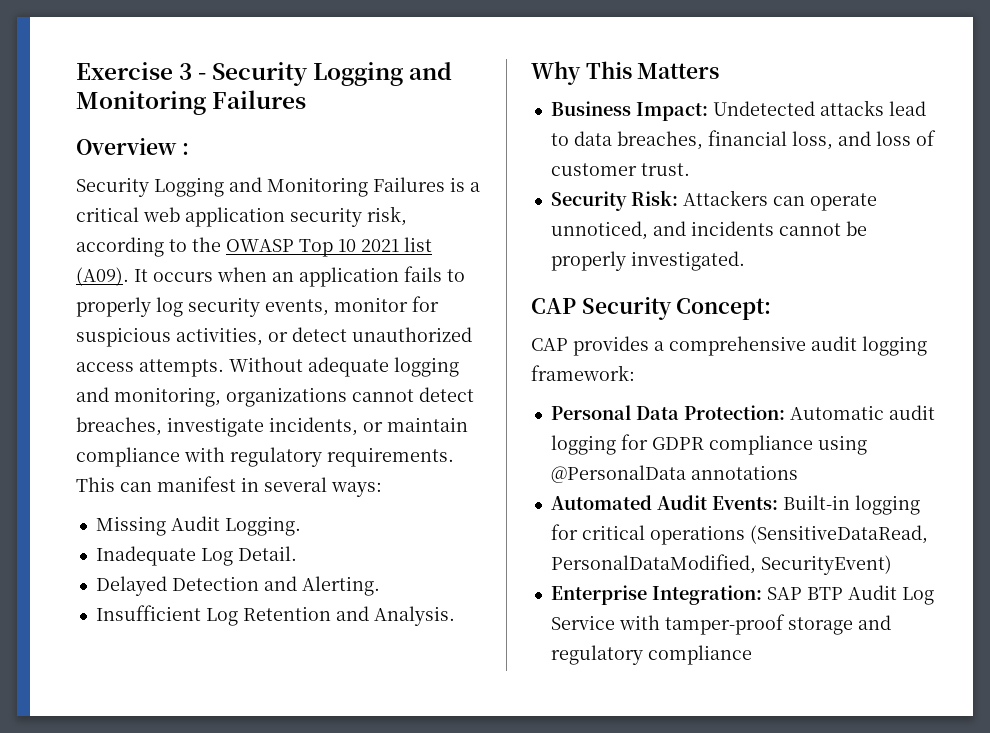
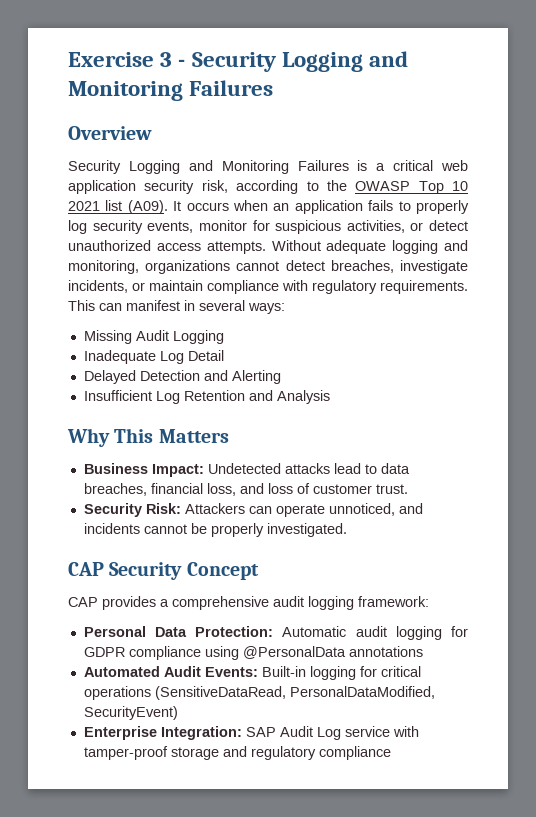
- Overview :
+ Overview
- Missing Audit Logging.
+ Missing Audit Logging
- Inadequate Log Detail.
+ Inadequate Log Detail
- Delayed Detection and Alerting.
+ Delayed Detection and Alerting
- Insufficient Log Retention and Analysis.
+ Insufficient Log Retention and Analysis
- CAP Security Concept:
+ CAP Security Concept
- Enterprise Integration: SAP BTP Audit Log Service with tamper-proof storage and regulatory compliance
+ Enterprise Integration: SAP Audit Log service with tamper-proof storage and regulatory compliance

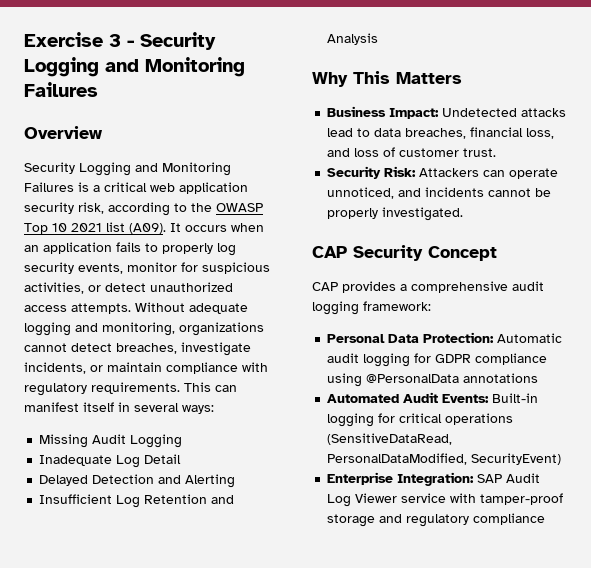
- This can manifest in several ways:
+ This can manifest itself in several ways:
- Enterprise Integration: SAP Audit Log service with tamper-proof storage and regulatory compliance
+ Enterprise Integration: SAP Audit Log Viewer service with tamper-proof storage and regulatory compliance

